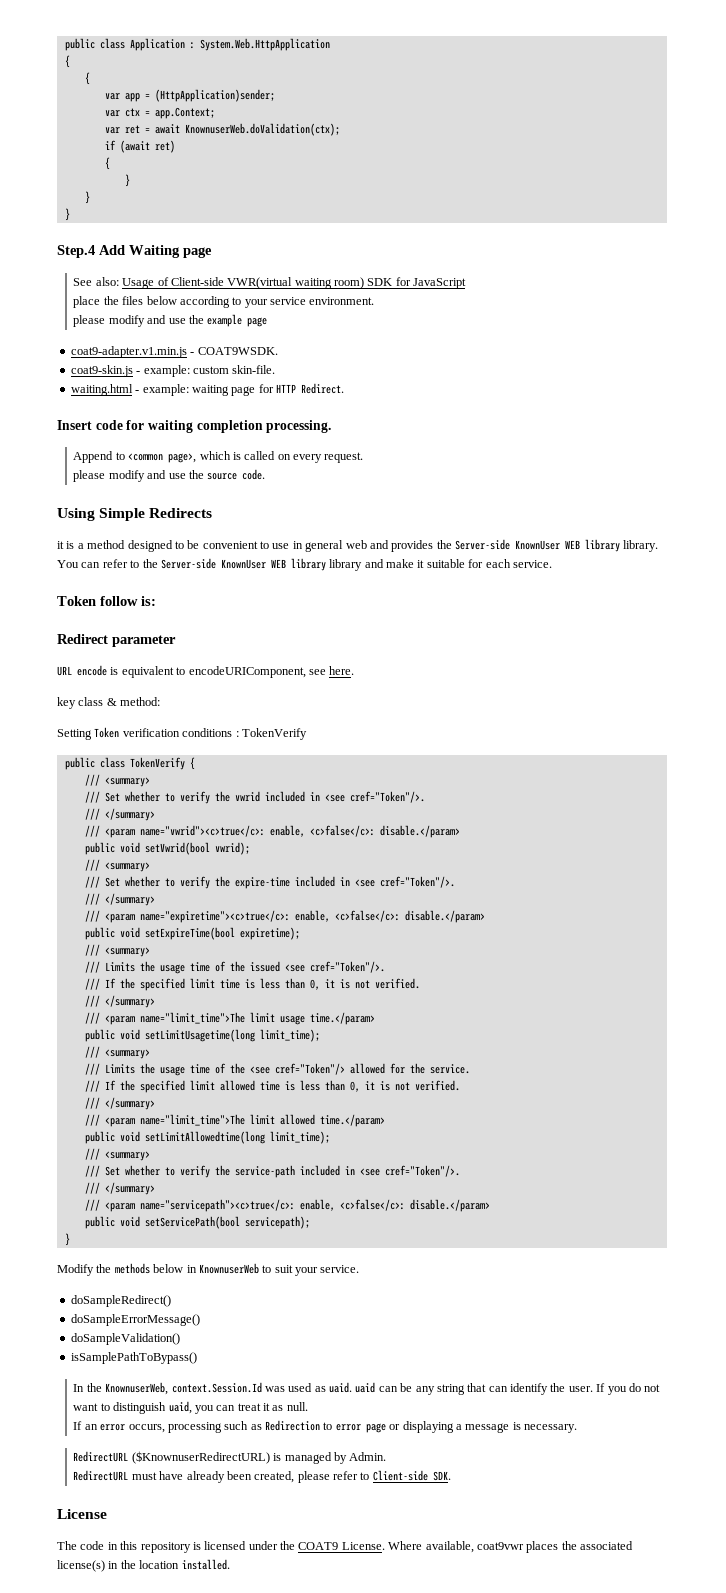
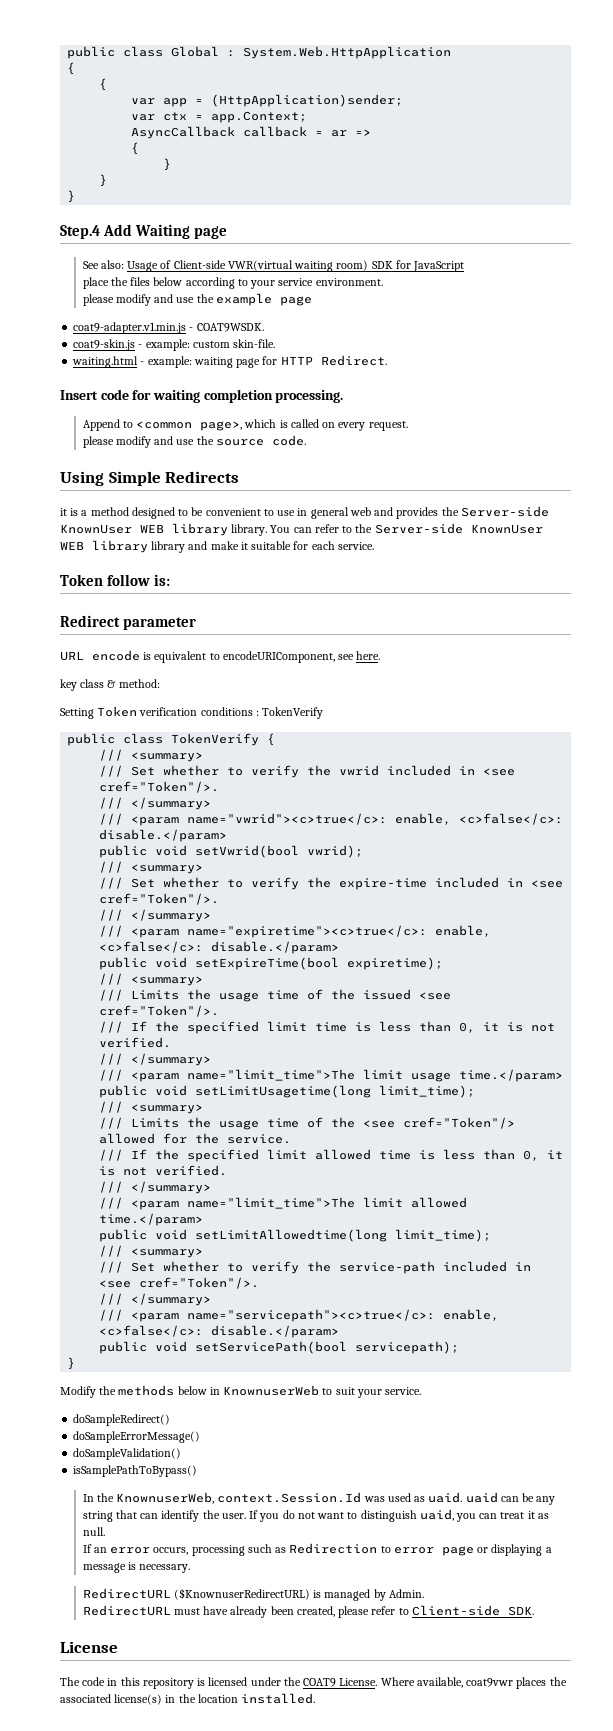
- public class Application : System.Web.HttpApplication
+ public class Global : System.Web.HttpApplication
- var ret = await KnownuserWeb.doValidation(ctx);
- if (await ret)
+ AsyncCallback callback = ar =>

